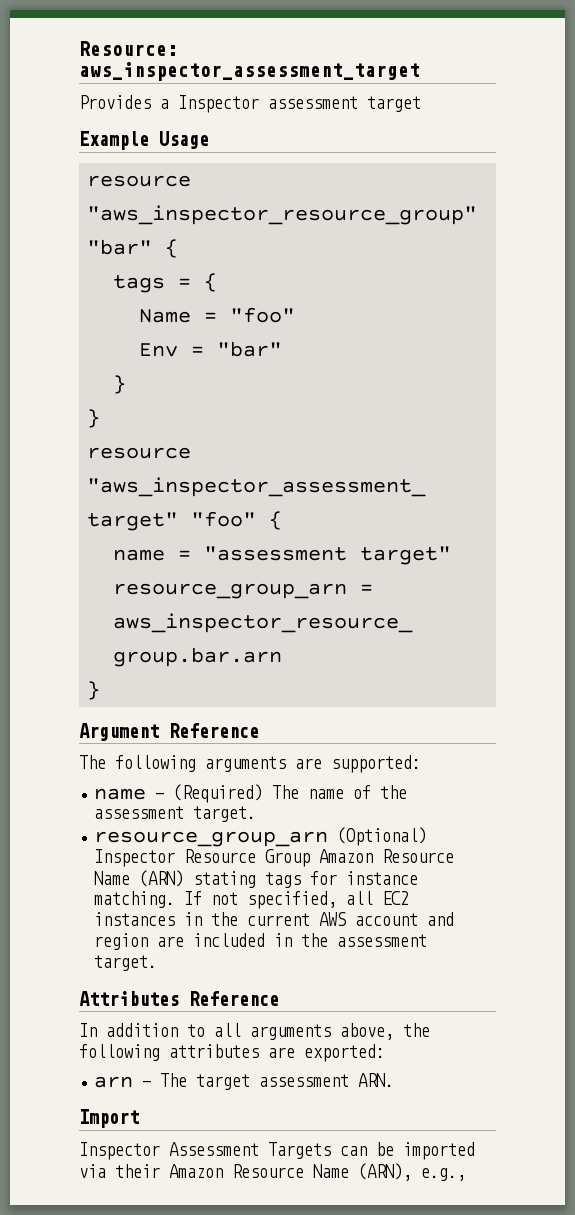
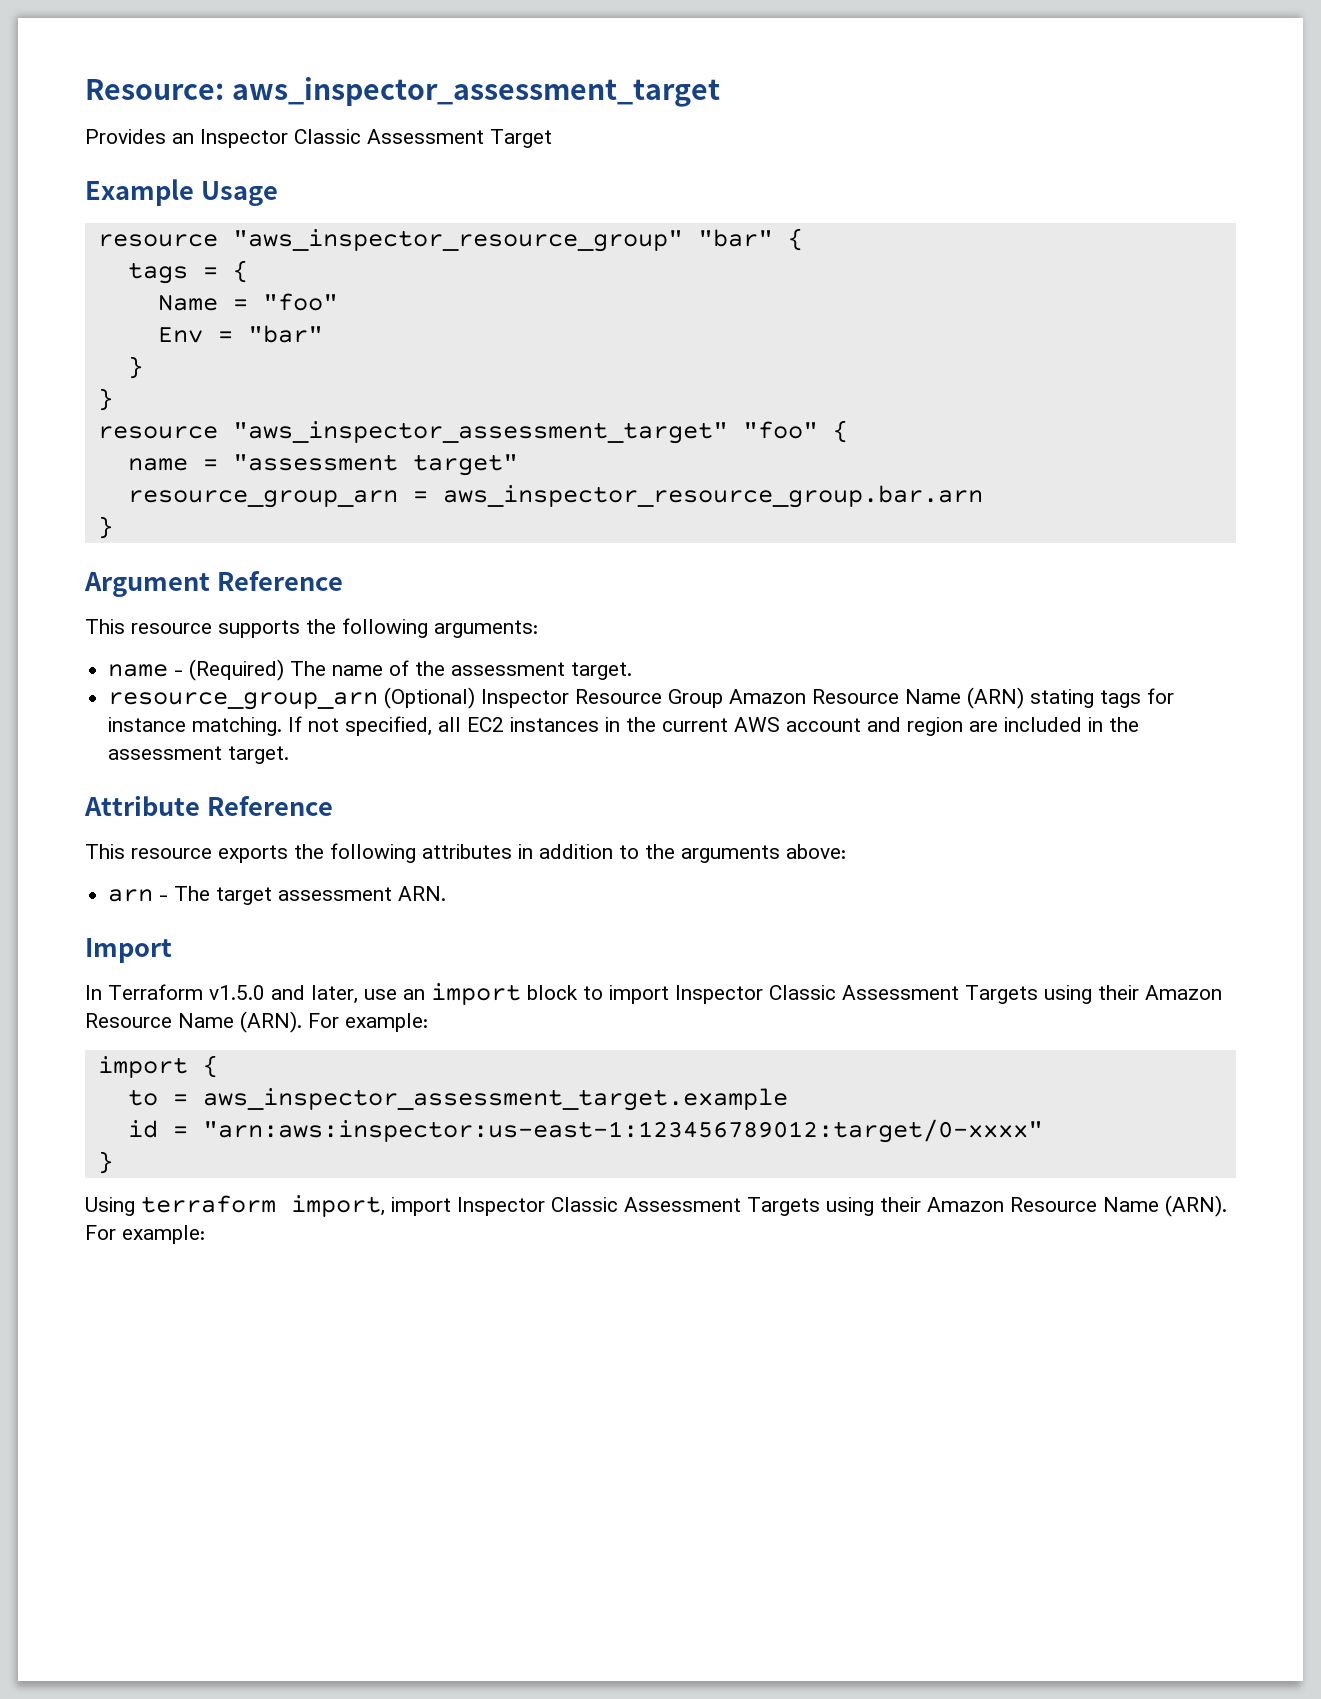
- Provides a Inspector assessment target
+ Provides an Inspector Classic Assessment Target
- The following arguments are supported:
+ This resource supports the following arguments:
- Attributes Reference
- In addition to all arguments above, the following attributes are exported:
+ Attribute Reference
+ This resource exports the following attributes in addition to the arguments above:
- Inspector Assessment Targets can be imported via their Amazon Resource Name (ARN), e.g.,
+ In Terraform v1.5.0 and later, use an import block to import Inspector Classic Assessment Targets using their Amazon Resource Name (ARN). For example:
+ import {
+ to = aws_inspector_assessment_target.example
+ id = "arn:aws:inspector:us-east-1:123456789012:target/0-xxxx"
+ }
+ Using terraform import, import Inspector Classic Assessment Targets using their Amazon Resource Name (ARN). For example:

